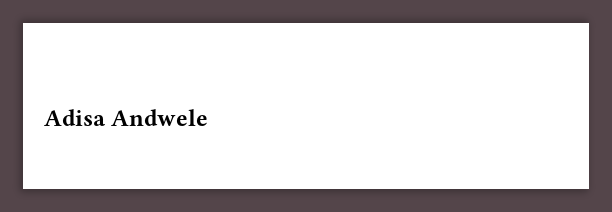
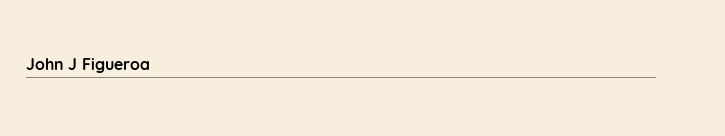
- Adisa Andwele
+ John J Figueroa

